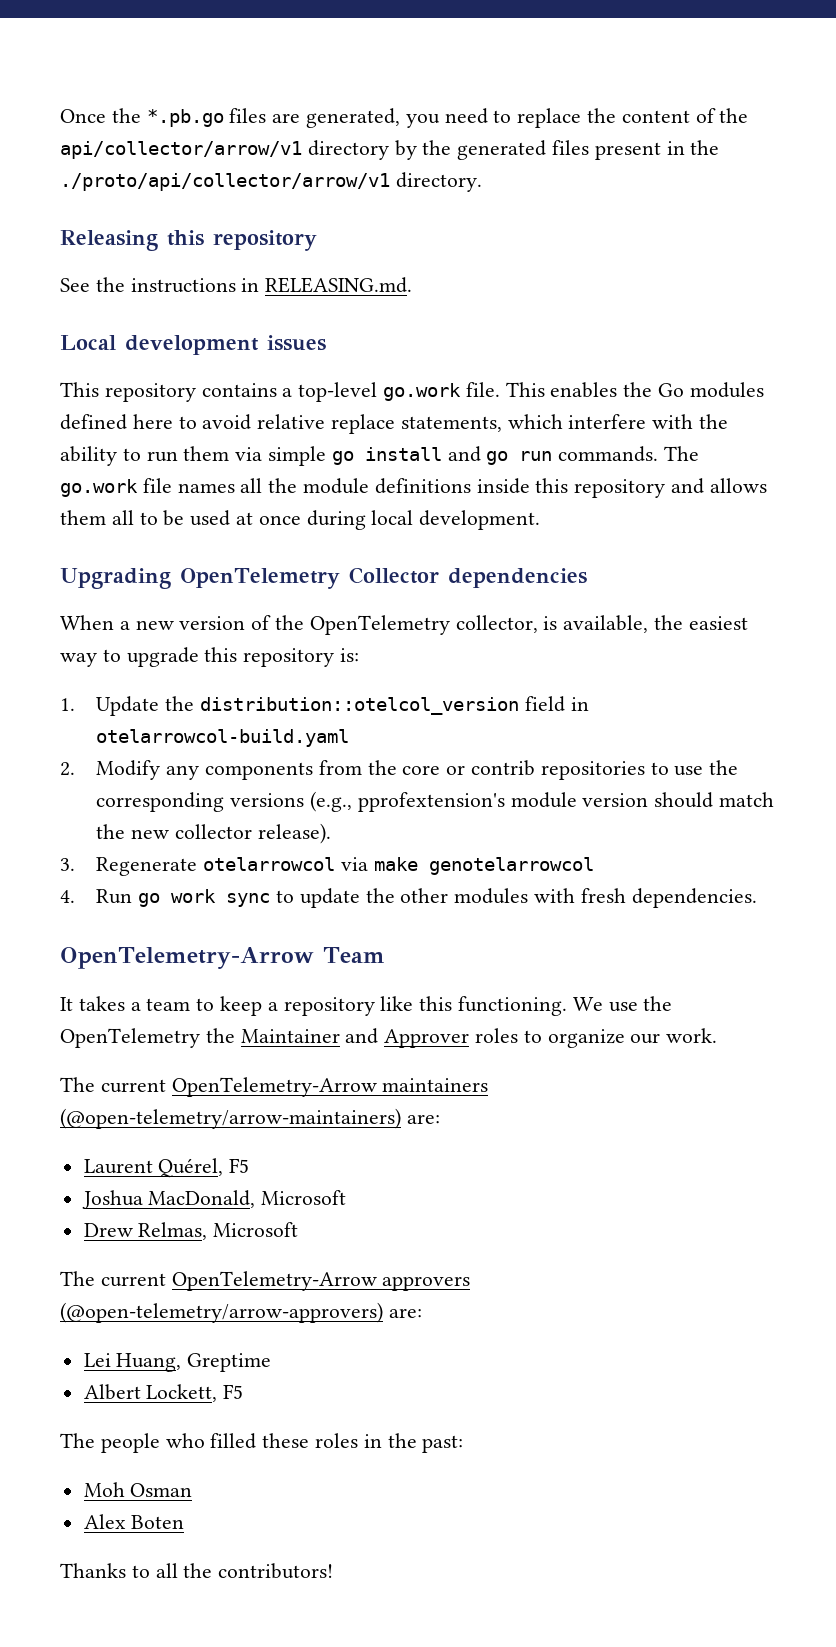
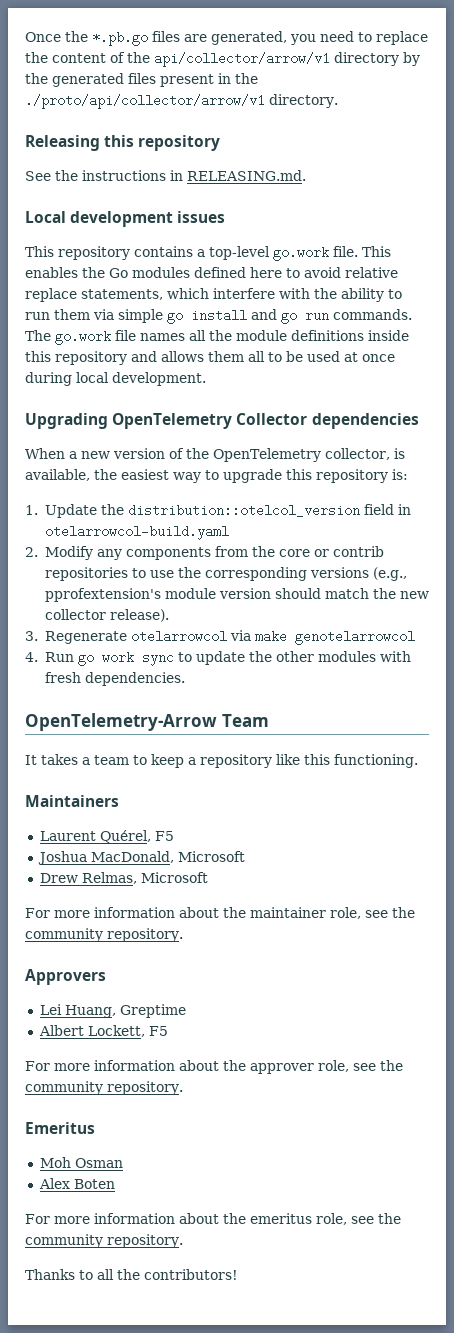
- It takes a team to keep a repository like this functioning. We use the OpenTelemetry the Maintainer and Approver roles to organize our work.
- The current OpenTelemetry-Arrow maintainers (@open-telemetry/arrow-maintainers) are:
+ It takes a team to keep a repository like this functioning.
+ Maintainers
- The current OpenTelemetry-Arrow approvers (@open-telemetry/arrow-approvers) are:
+ For more information about the maintainer role, see the community repository.
+ Approvers
- The people who filled these roles in the past:
+ For more information about the approver role, see the community repository.
+ Emeritus
  Moh Osman
  Alex Boten
+ For more information about the emeritus role, see the community repository.

